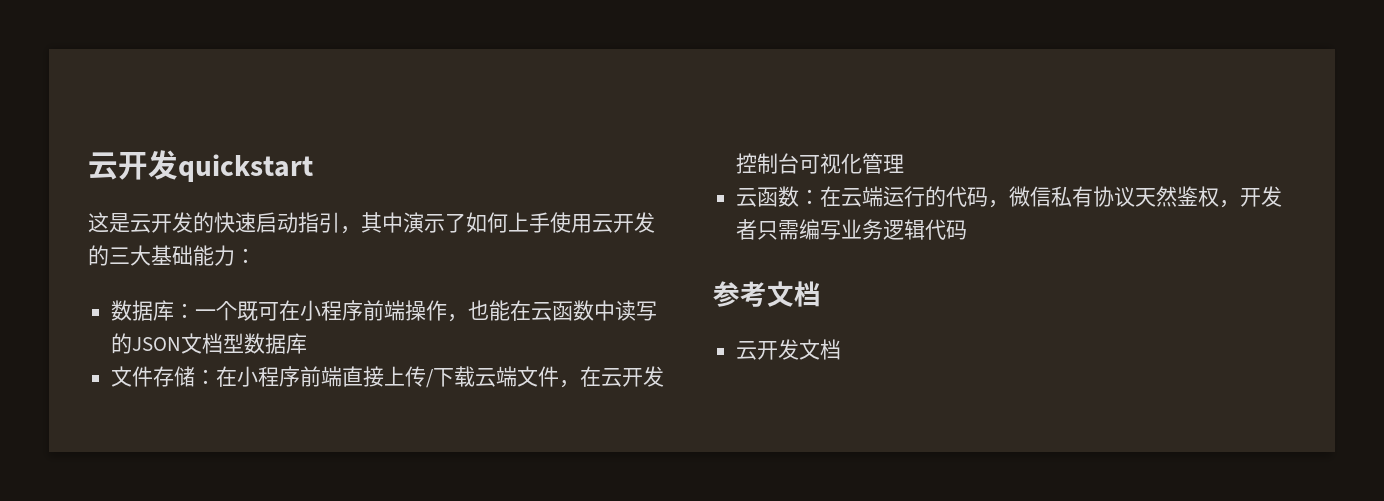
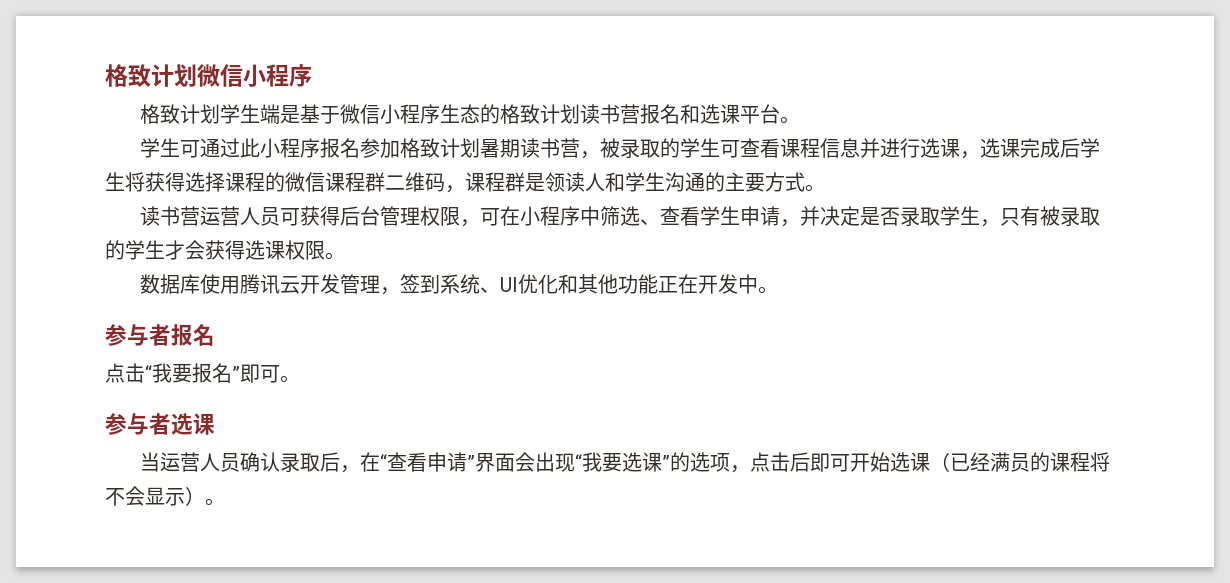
- 云开发quickstart
- 这是云开发的快速启动指引，其中演示了如何上手使用云开发的三大基础能力：
- 数据库：一个既可在小程序前端操作，也能在云函数中读写的JSON文档型数据库
- 文件存储：在小程序前端直接上传/下载云端文件，在云开发控制台可视化管理
- 云函数：在云端运行的代码，微信私有协议天然鉴权，开发者只需编写业务逻辑代码
- 参考文档
- 云开发文档
+ 格致计划微信小程序
+ 格致计划学生端是基于微信小程序生态的格致计划读书营报名和选课平台。
+ 学生可通过此小程序报名参加格致计划暑期读书营，被录取的学生可查看课程信息并进行选课，选课完成后学生将获得选择课程的微信课程群二维码，课程群是领读人和学生沟通的主要方式。
+ 读书营运营人员可获得后台管理权限，可在小程序中筛选、查看学生申请，并决定是否录取学生，只有被录取的学生才会获得选课权限。
+ 数据库使用腾讯云开发管理，签到系统、UI优化和其他功能正在开发中。
+ 参与者报名
+ 点击“我要报名”即可。
+ 参与者选课
+ 当运营人员确认录取后，在“查看申请”界面会出现“我要选课”的选项，点击后即可开始选课（已经满员的课程将不会显示）。

